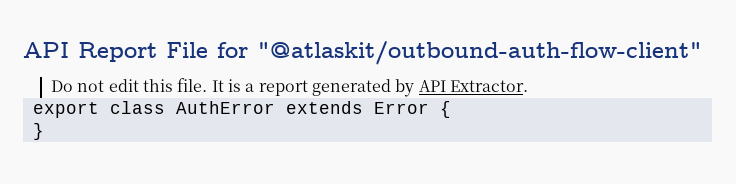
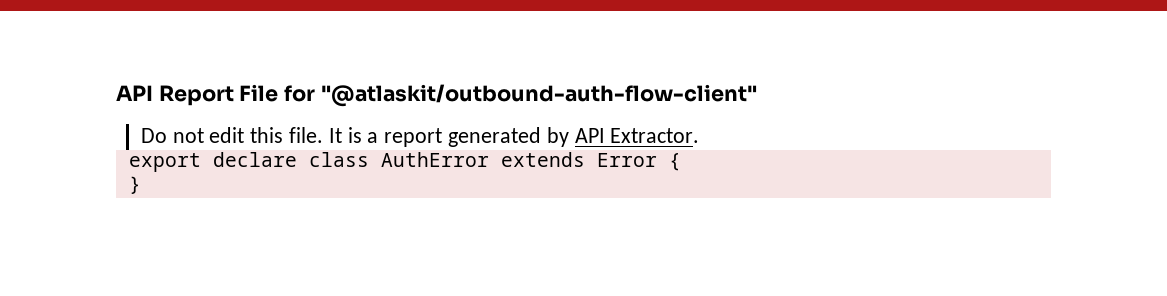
- export class AuthError extends Error {
+ export declare class AuthError extends Error {

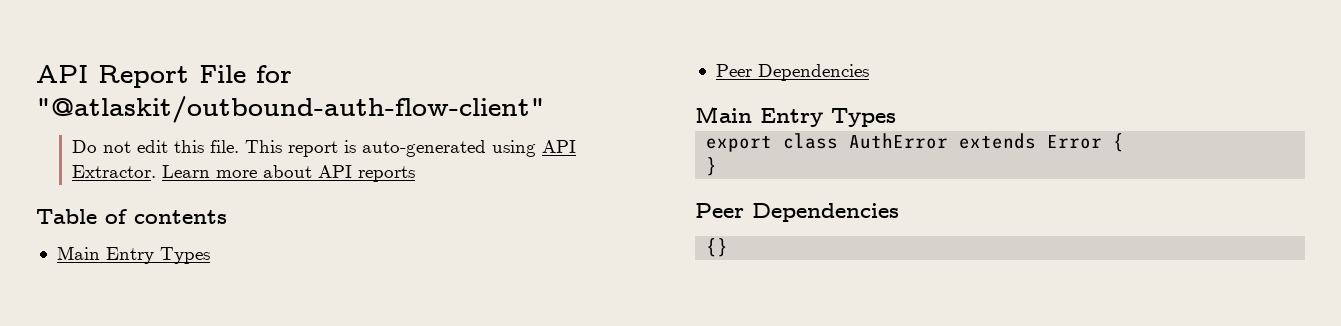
- It is a report generated by API Extractor.
+ This report is auto-generated using API Extractor. Learn more about API reports
+ Table of contents
+ Main Entry Types
+ Peer Dependencies
+ Main Entry Types
- export declare class AuthError extends Error {
+ export class AuthError extends Error {
  }
+ Peer Dependencies
+ {}

